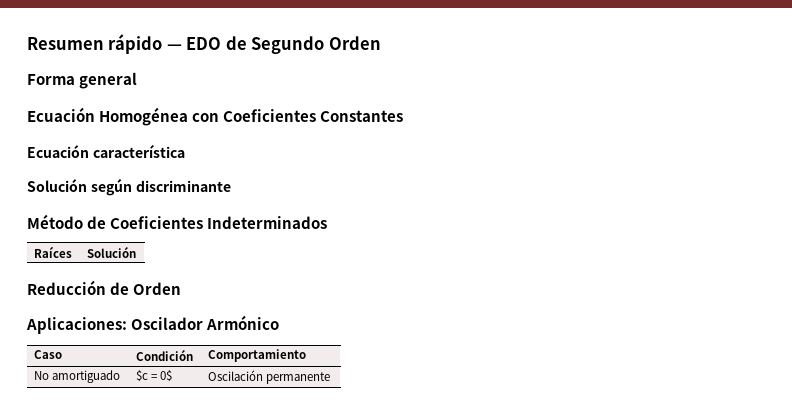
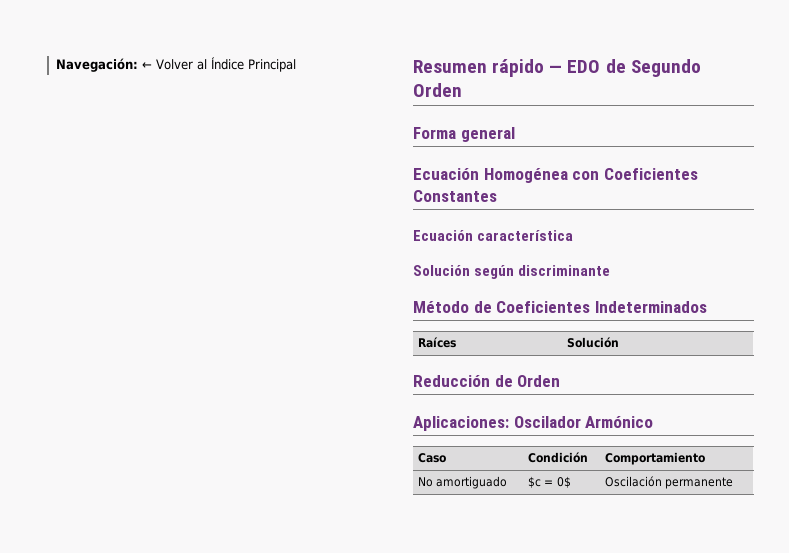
+ Navegación: ← Volver al Índice Principal

